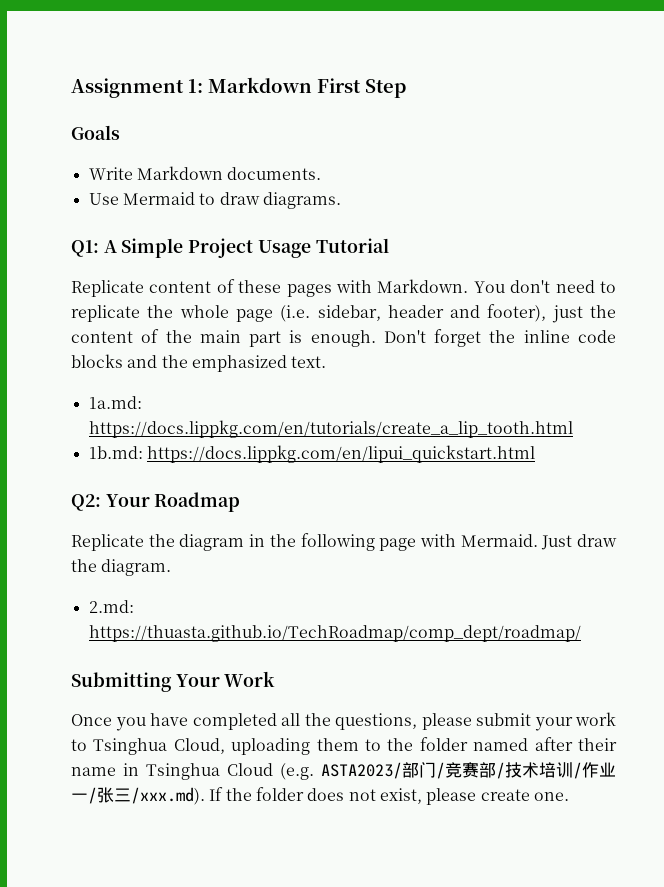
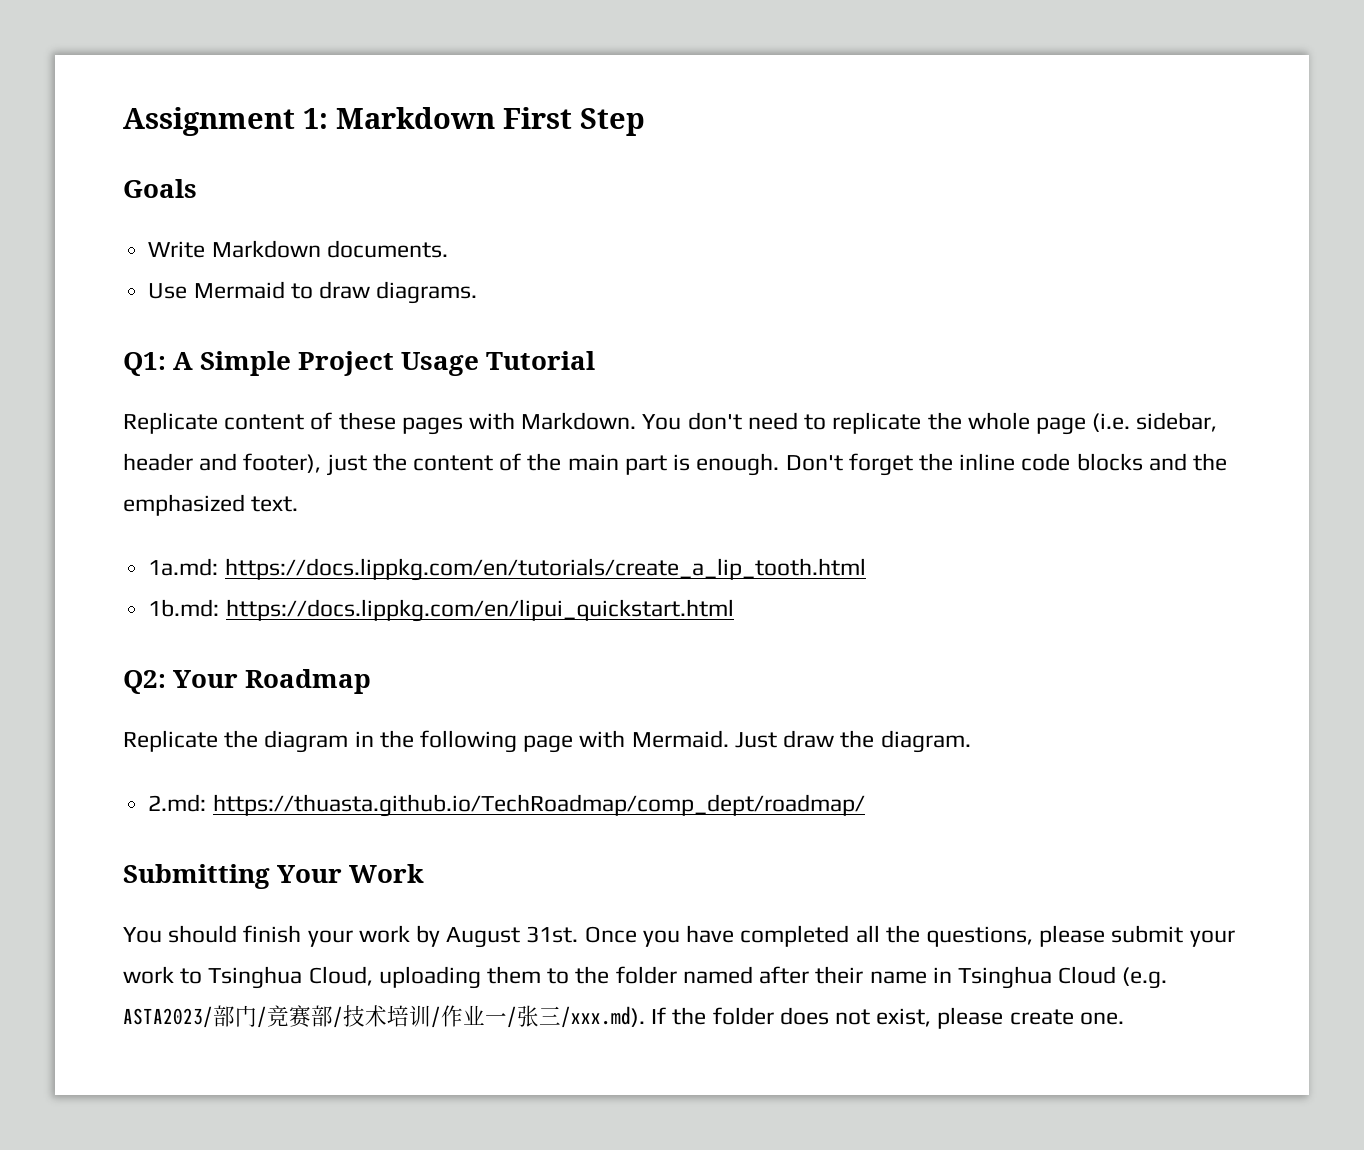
+ You should finish your work by August 31st.

